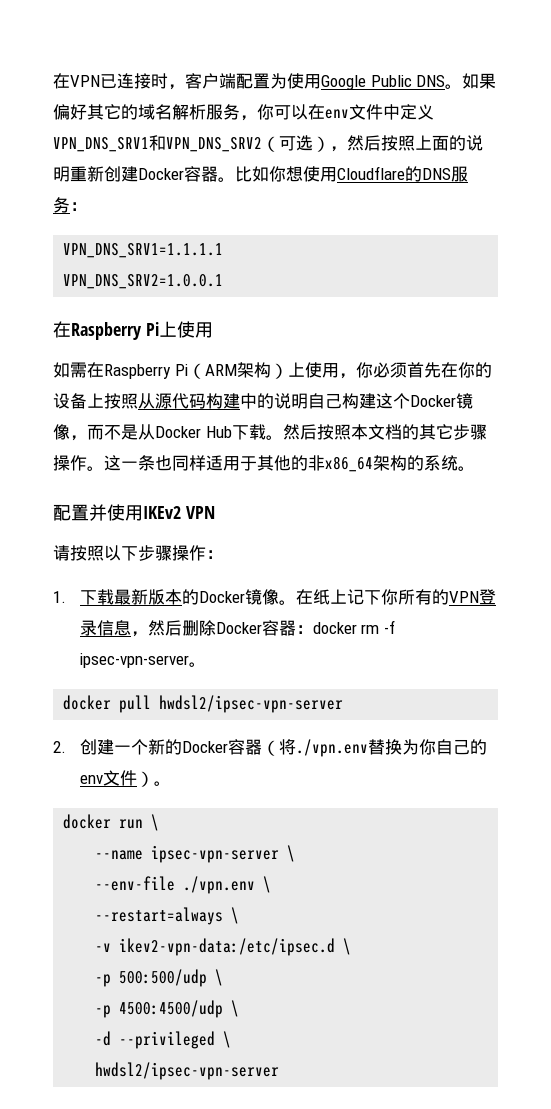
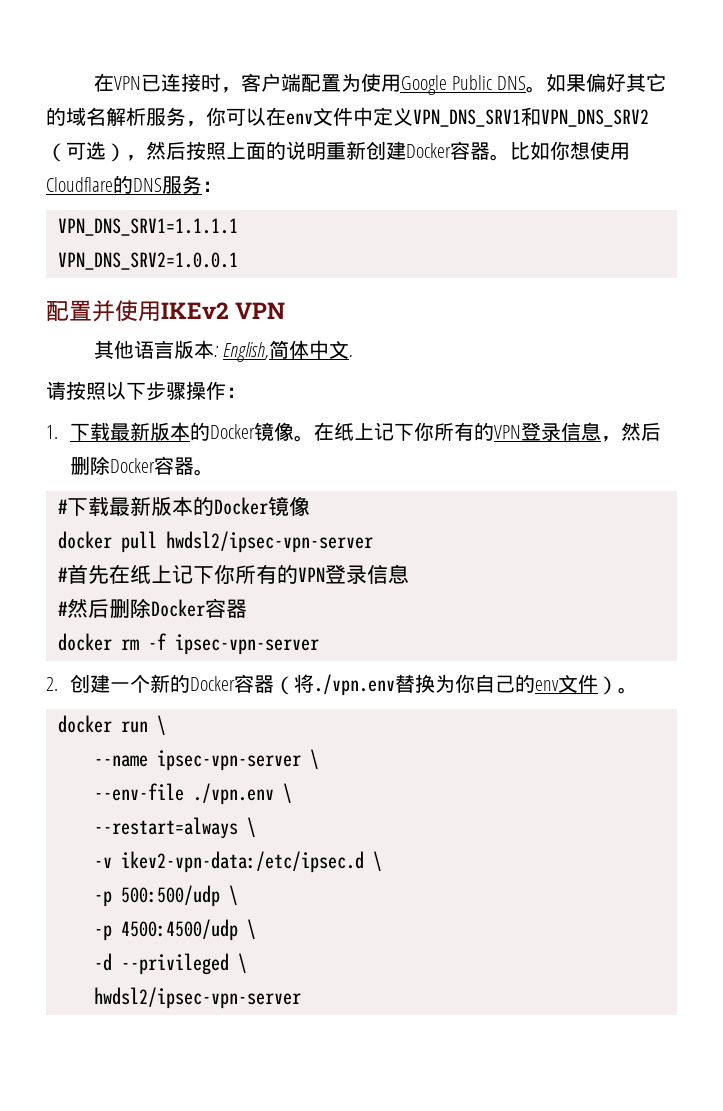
- 在Raspberry Pi上使用
- 如需在Raspberry Pi（ARM架构）上使用，你必须首先在你的设备上按照从源代码构建中的说明自己构建这个Docker镜像，而不是从Docker Hub下载。然后按照本文档的其它步骤操作。这一条也同样适用于其他的非x86_64架构的系统。
+ 其他语言版本: English,简体中文.
- 在纸上记下你所有的VPN登录信息，然后删除Docker容器：docker rm -f ipsec-vpn-server。
+ 在纸上记下你所有的VPN登录信息，然后删除Docker容器。
+ #下载最新版本的Docker镜像
  docker pull hwdsl2/ipsec-vpn-server
+ #首先在纸上记下你所有的VPN登录信息
+ #然后删除Docker容器
+ docker rm -f ipsec-vpn-server

